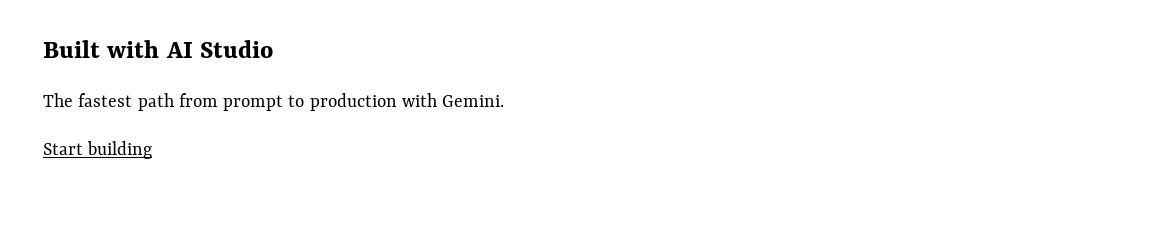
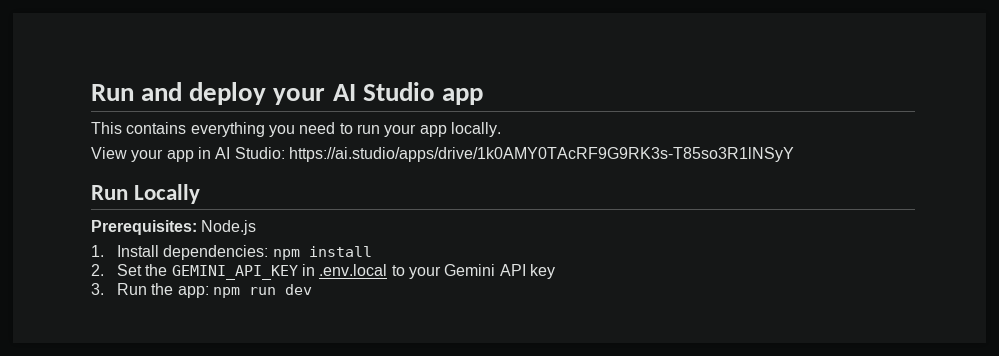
- Built with AI Studio
- The fastest path from prompt to production with Gemini.
- Start building
+ Run and deploy your AI Studio app
+ This contains everything you need to run your app locally.
+ View your app in AI Studio: https://ai.studio/apps/drive/1k0AMY0TAcRF9G9RK3s-T85so3R1lNSyY
+ Run Locally
+ Prerequisites: Node.js
+ 1. Install dependencies: npm install
+ 2. Set the GEMINI_API_KEY in .env.local to your Gemini API key
+ 3. Run the app: npm run dev

